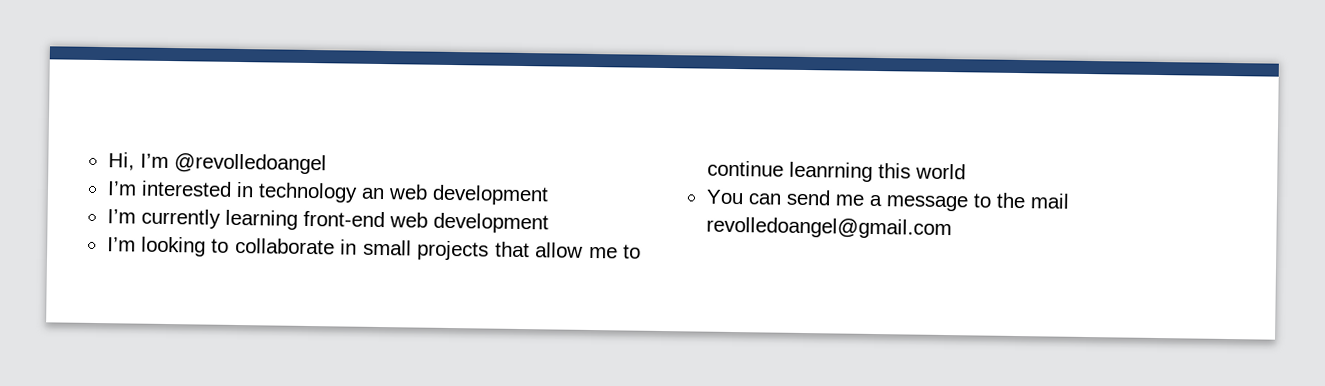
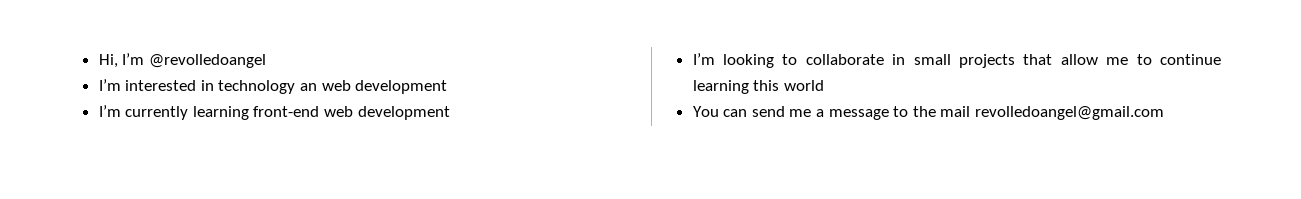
- I’m looking to collaborate in small projects that allow me to continue leanrning this world
+ I’m looking to collaborate in small projects that allow me to continue learning this world

